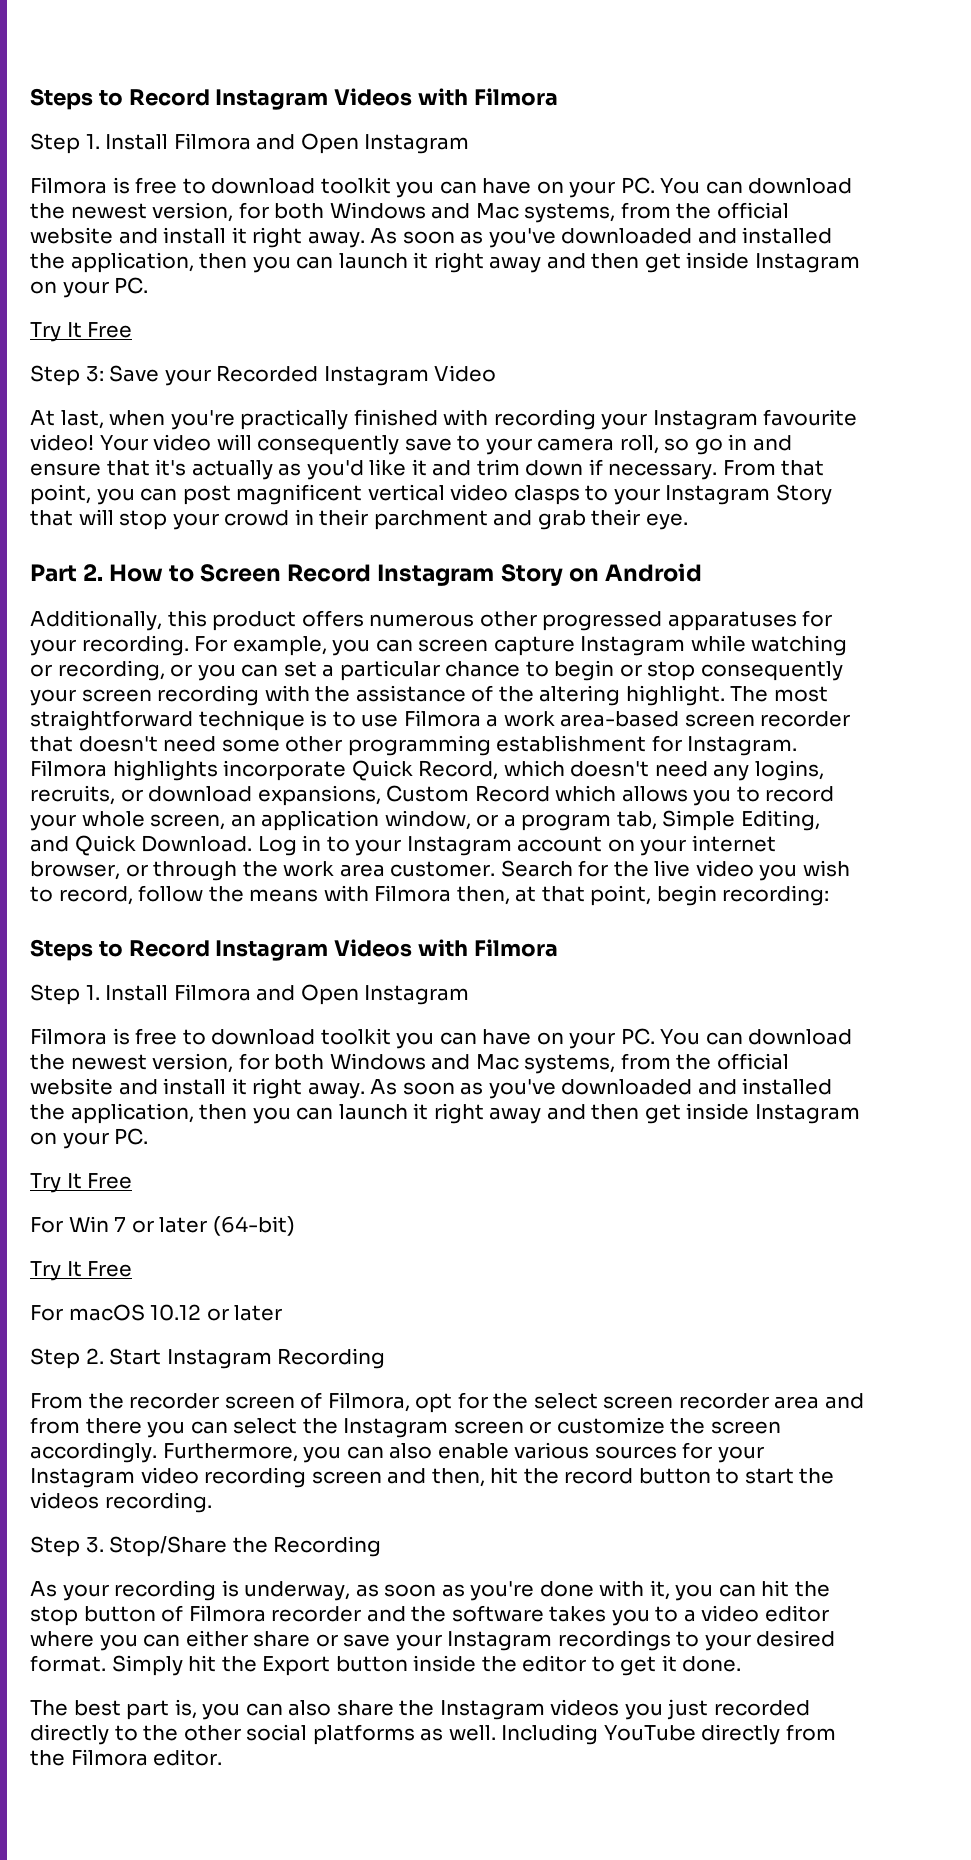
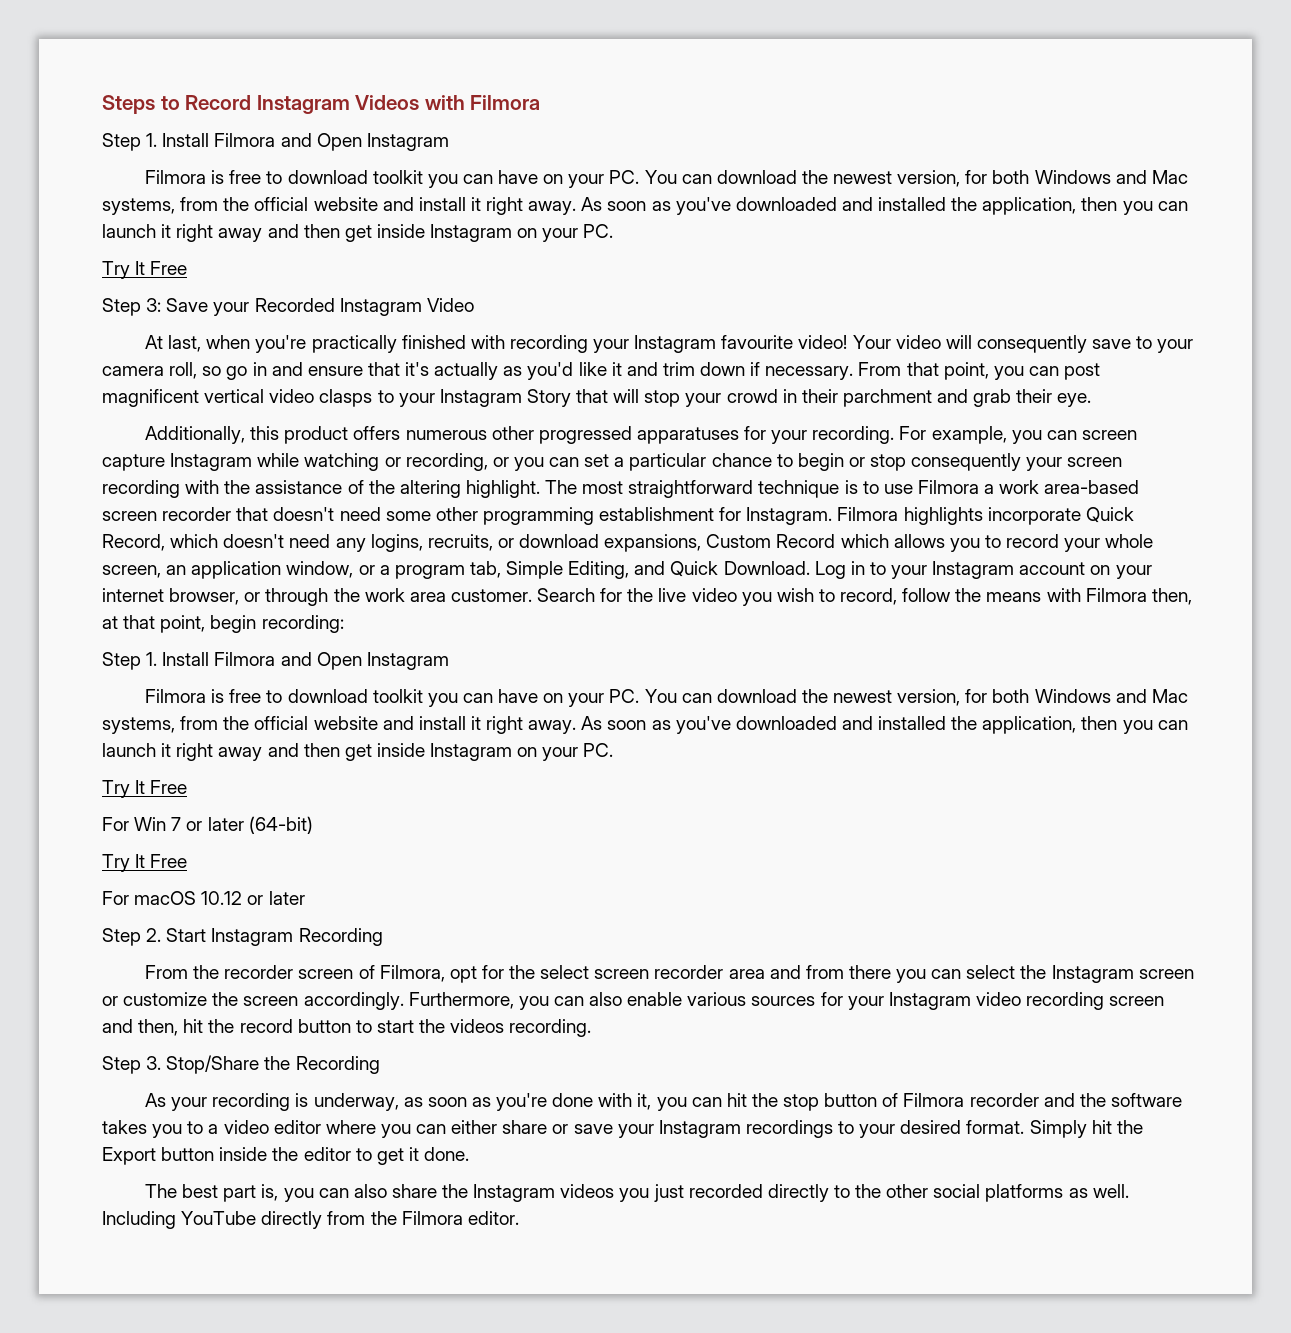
- Part 2. How to Screen Record Instagram Story on Android
  Search for the live video you wish to record, follow the means with Filmora then, at that point, begin recording:
- Steps to Record Instagram Videos with Filmora

